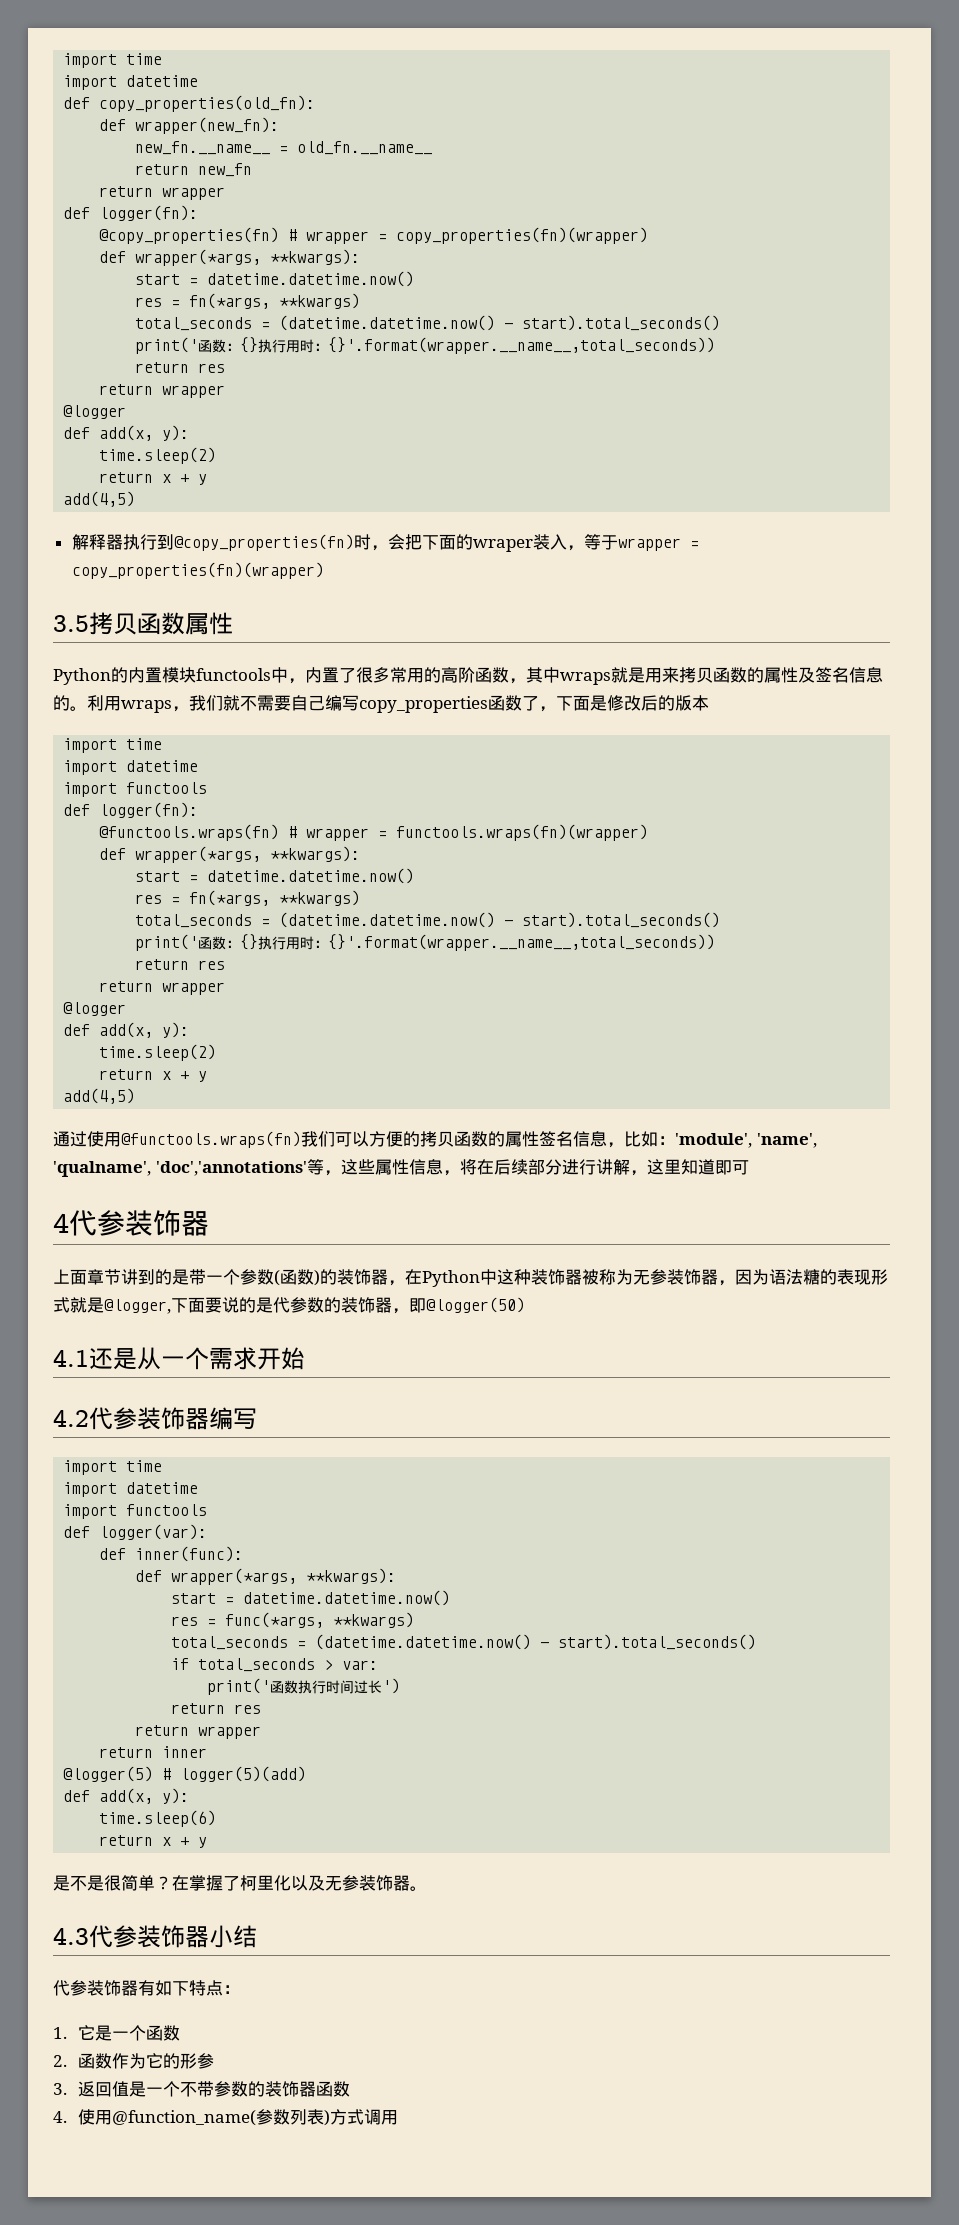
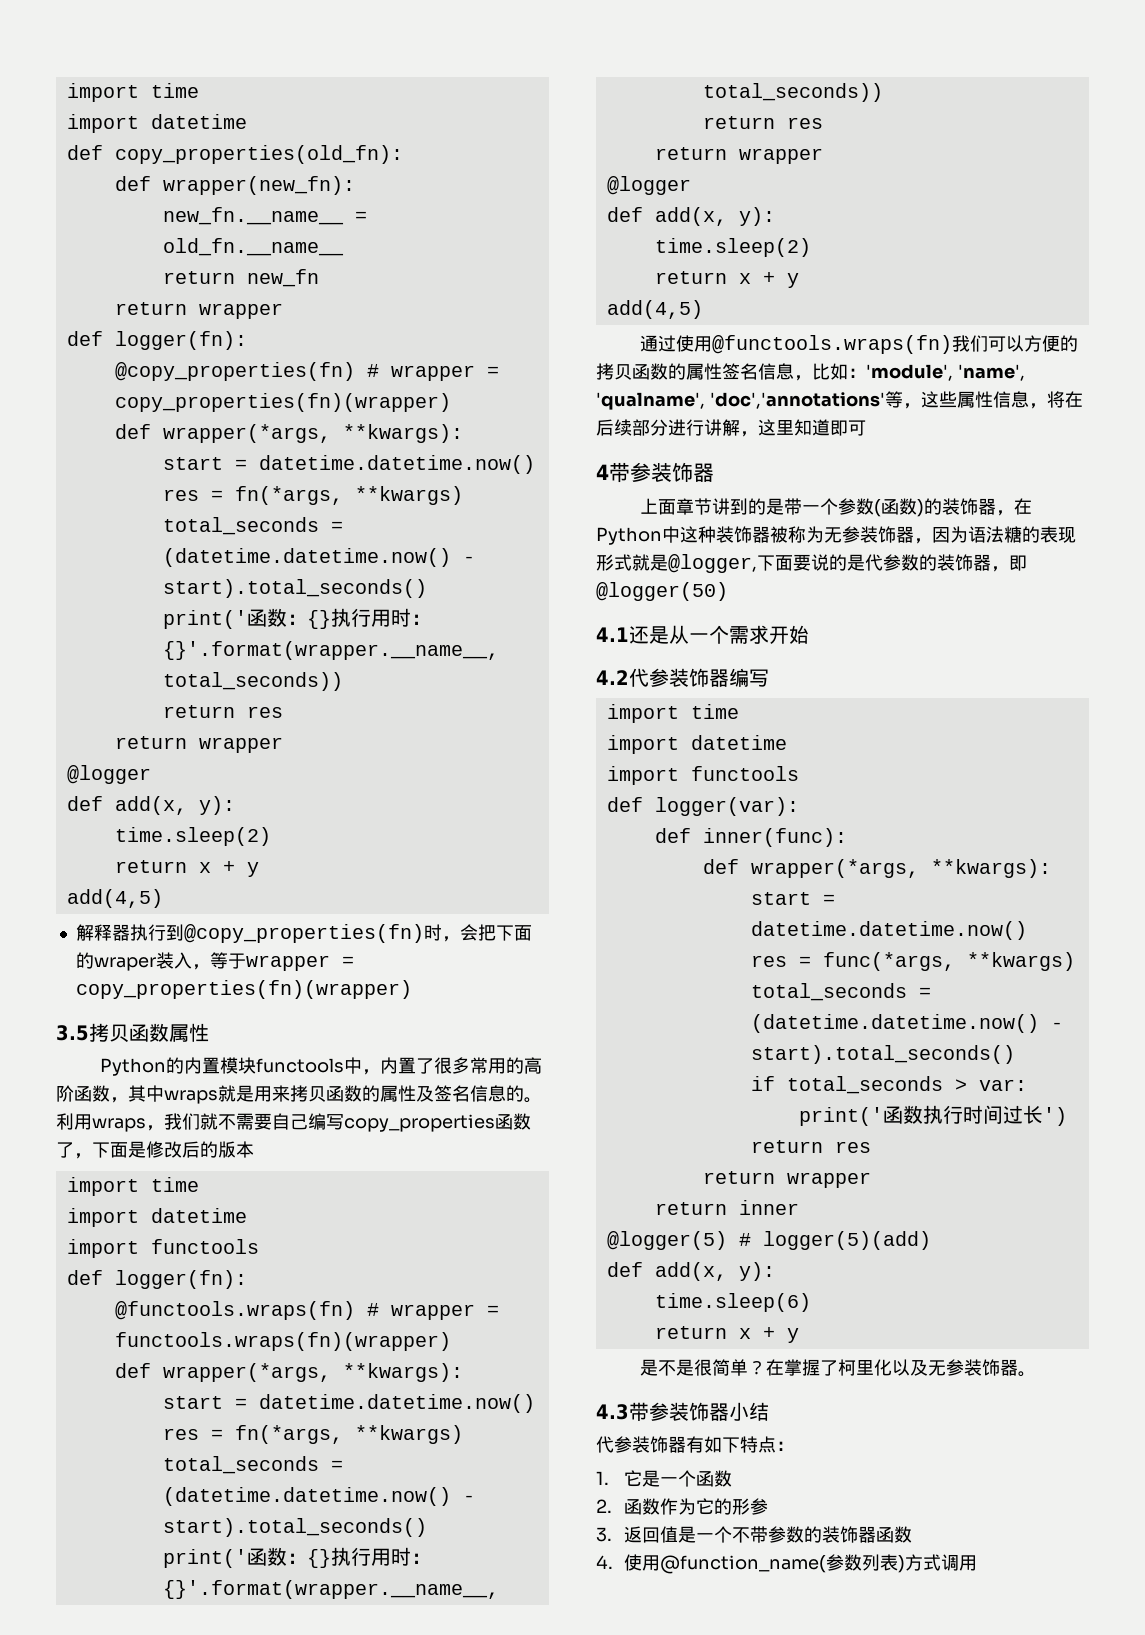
- 4代参装饰器
+ 4带参装饰器
- 4.3代参装饰器小结
+ 4.3带参装饰器小结

